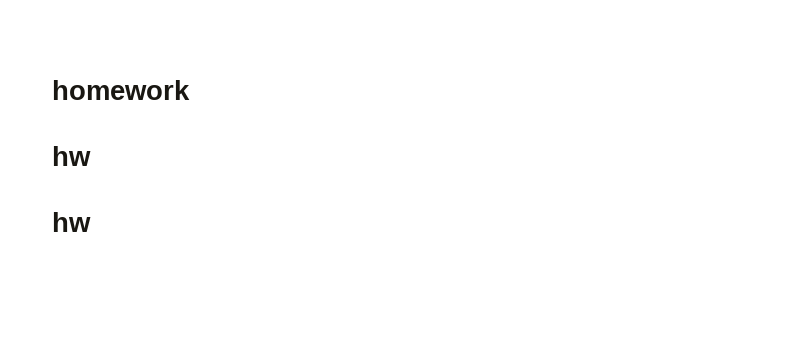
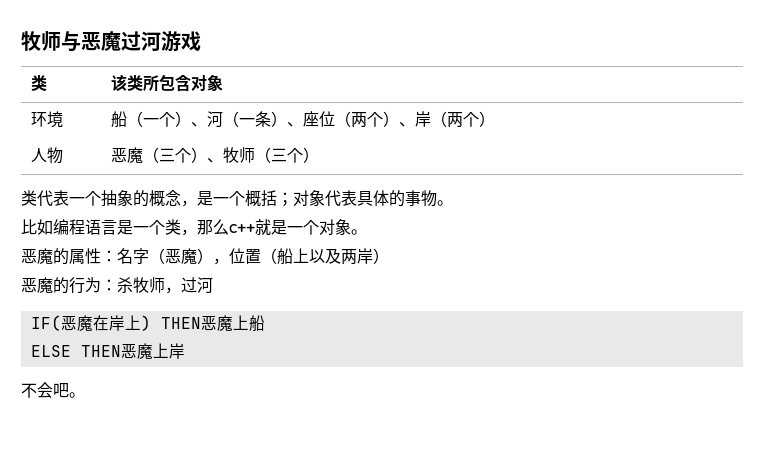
- homework
- hw
- hw
+ 牧师与恶魔过河游戏
+ 类 | 该类所包含对象
+ 环境 | 船（一个）、河（一条）、座位（两个）、岸（两个）
+ 人物 | 恶魔（三个）、牧师（三个）
+ 类代表一个抽象的概念，是一个概括；对象代表具体的事物。
+ 比如编程语言是一个类，那么c++就是一个对象。
+ 恶魔的属性：名字（恶魔），位置（船上以及两岸）
+ 恶魔的行为：杀牧师，过河
+ IF(恶魔在岸上) THEN恶魔上船
+ ELSE THEN恶魔上岸
+ 不会吧。

